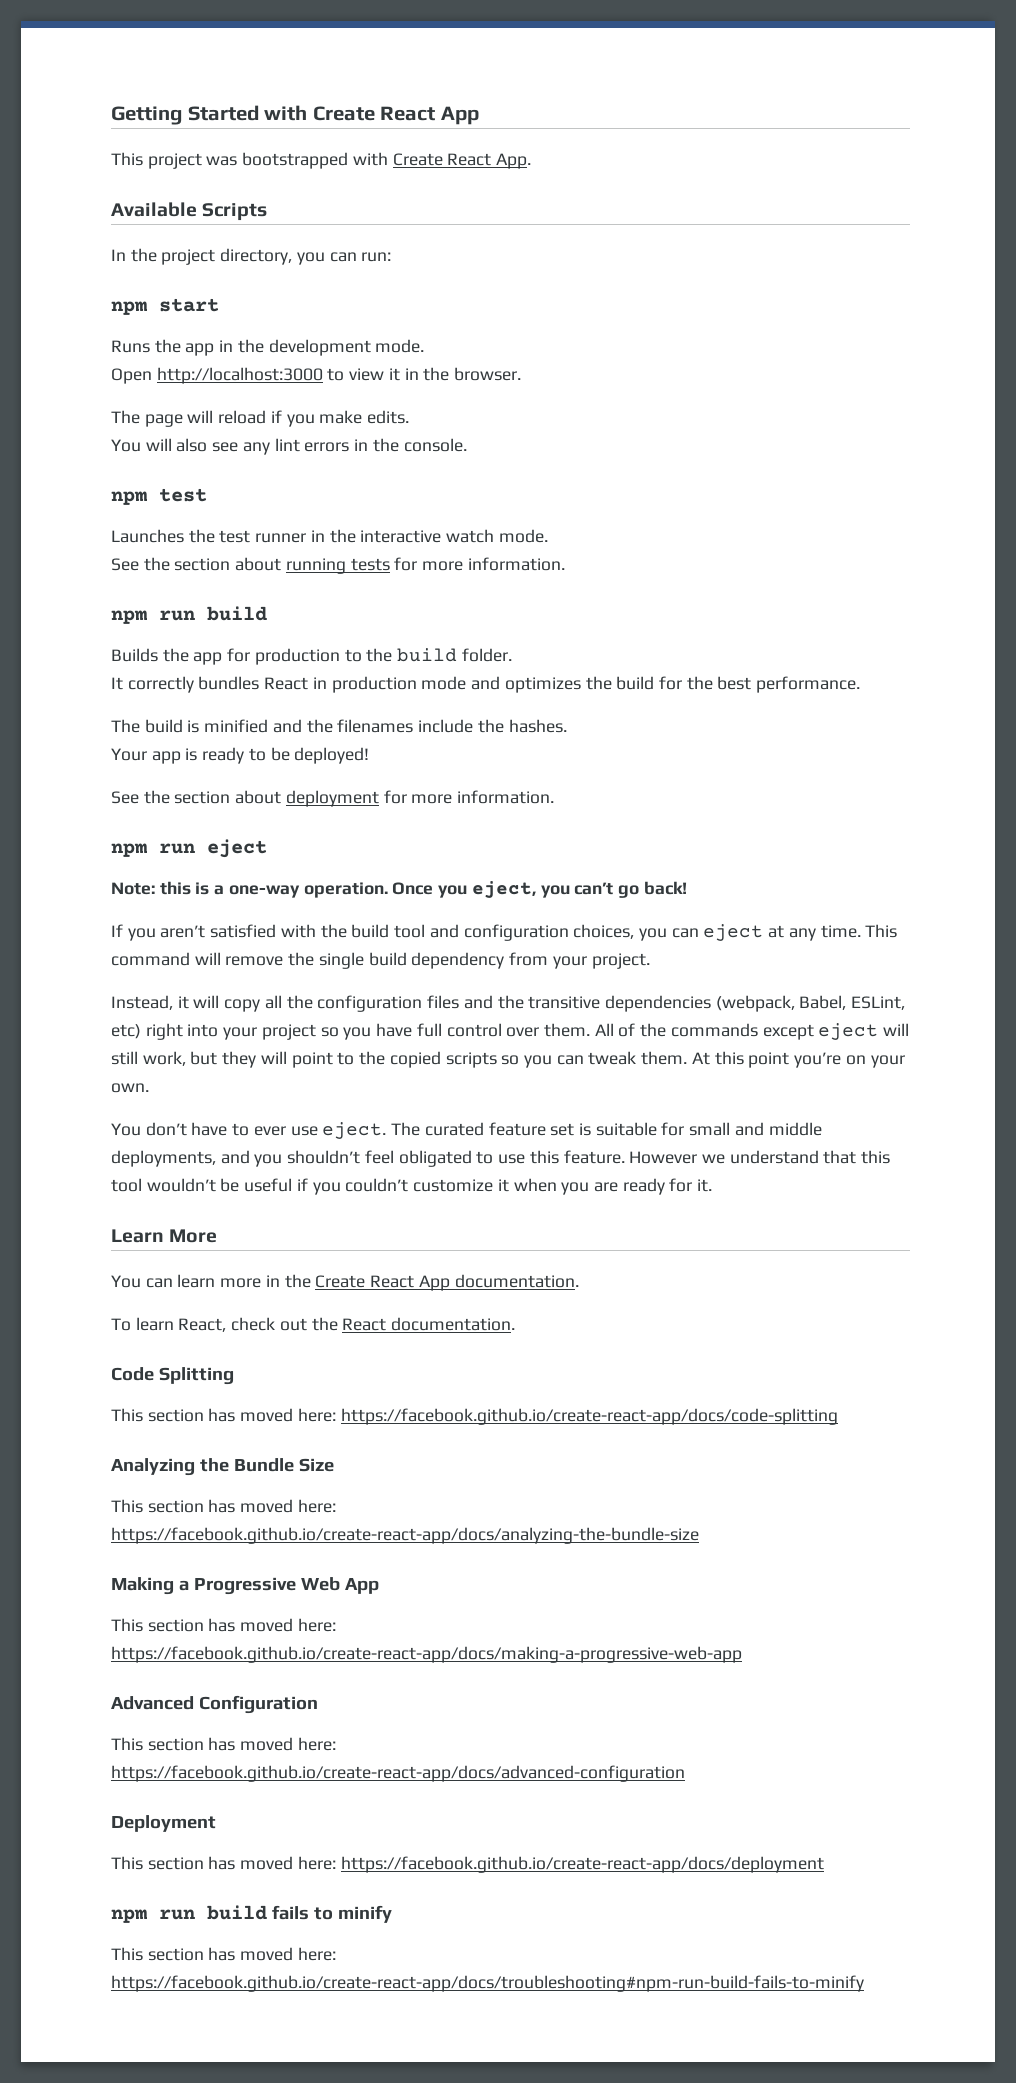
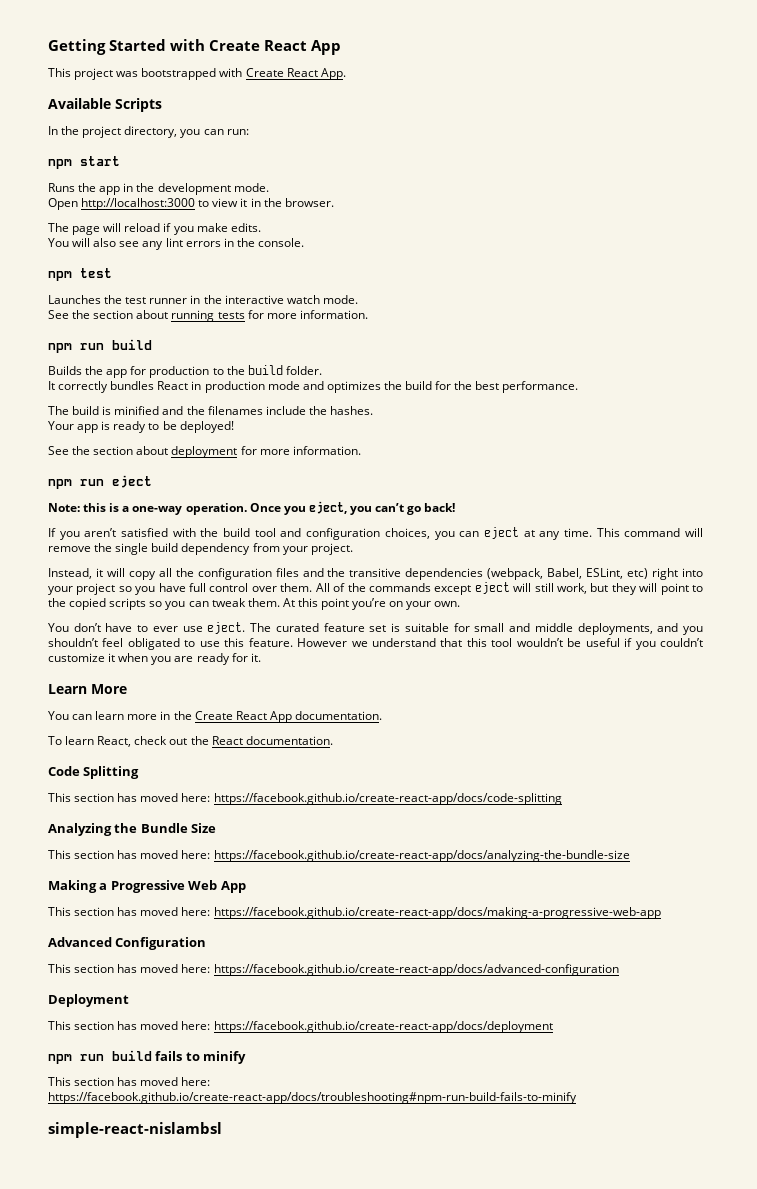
+ simple-react-nislambsl

